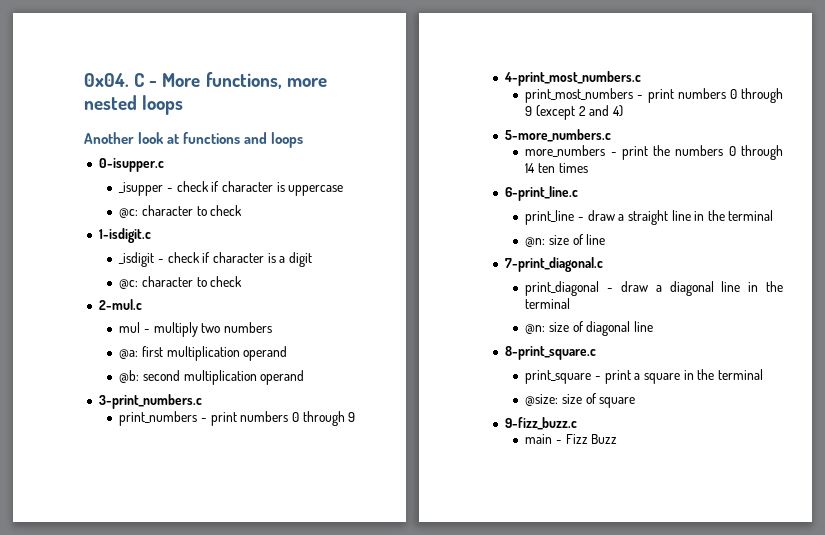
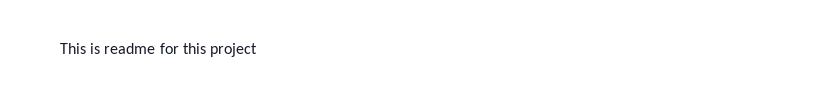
- 0x04. C - More functions, more nested loops
- Another look at functions and loops
- 0-isupper.c
- _isupper - check if character is uppercase
- @c: character to check
- 1-isdigit.c
- _isdigit - check if character is a digit
- @c: character to check
- 2-mul.c
- mul - multiply two numbers
- @a: first multiplication operand
- @b: second multiplication operand
- 3-print_numbers.c
- print_numbers - print numbers 0 through 9
- 4-print_most_numbers.c
- print_most_numbers - print numbers 0 through 9 (except 2 and 4)
- 5-more_numbers.c
- more_numbers - print the numbers 0 through 14 ten times
- 6-print_line.c
- print_line - draw a straight line in the terminal
- @n: size of line
- 7-print_diagonal.c
- print_diagonal - draw a diagonal line in the terminal
- @n: size of diagonal line
- 8-print_square.c
- print_square - print a square in the terminal
- @size: size of square
- 9-fizz_buzz.c
- main - Fizz Buzz
+ This is readme for this project

